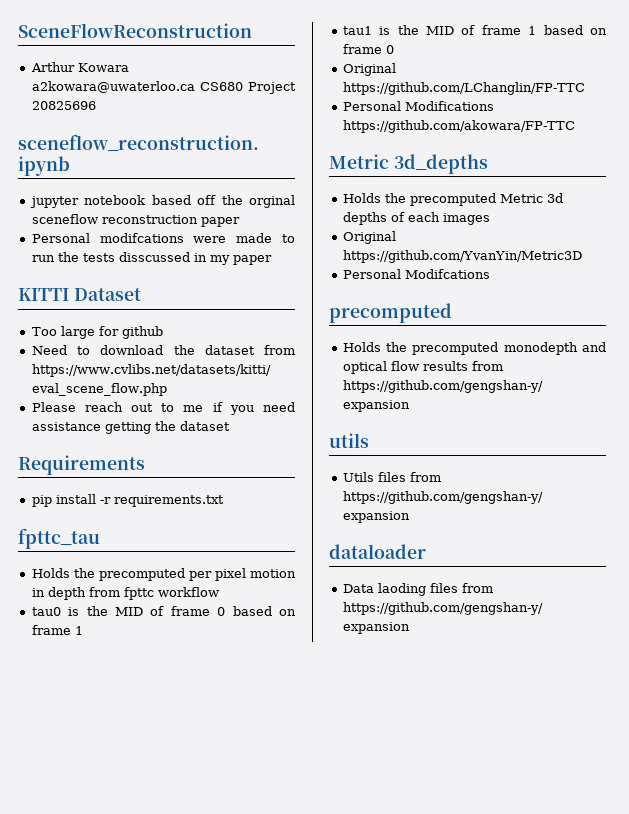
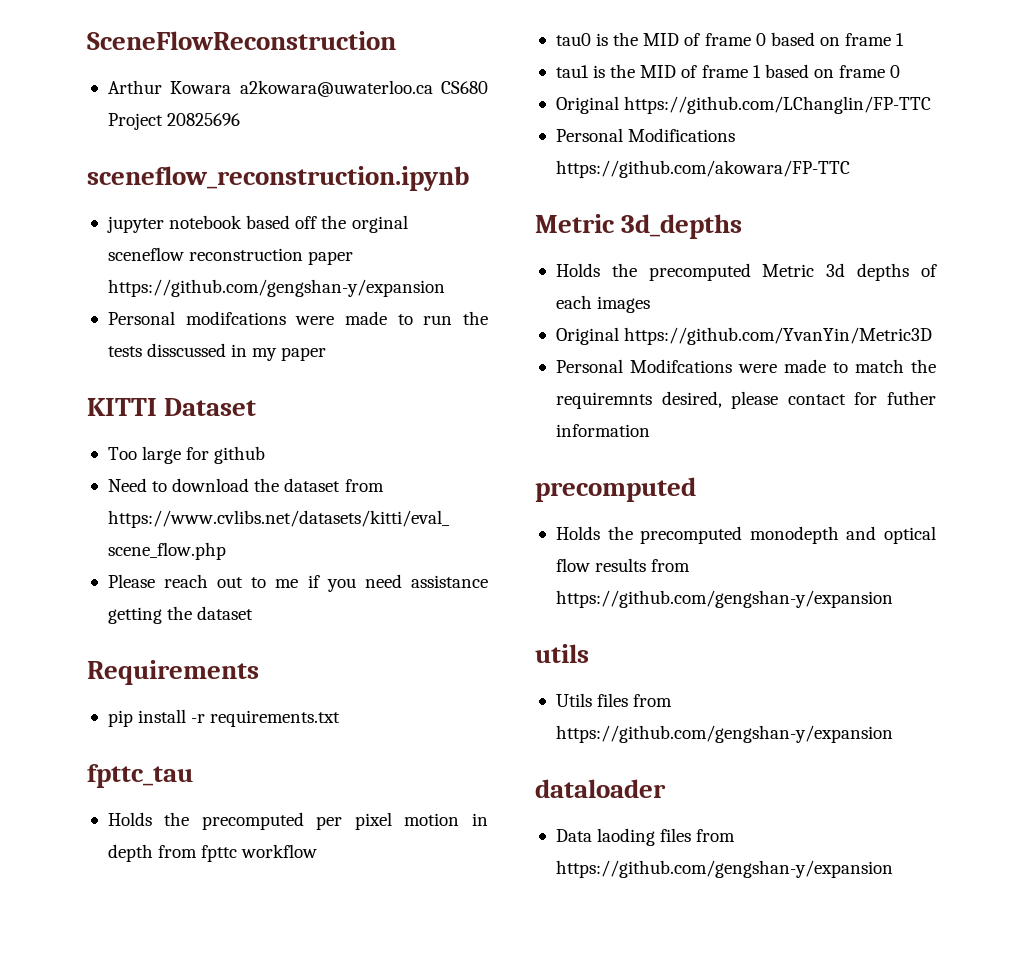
- jupyter notebook based off the orginal sceneflow reconstruction paper
+ jupyter notebook based off the orginal sceneflow reconstruction paper https://github.com/gengshan-y/expansion
- Personal Modifcations
+ Personal Modifcations were made to match the requiremnts desired, please contact for futher information

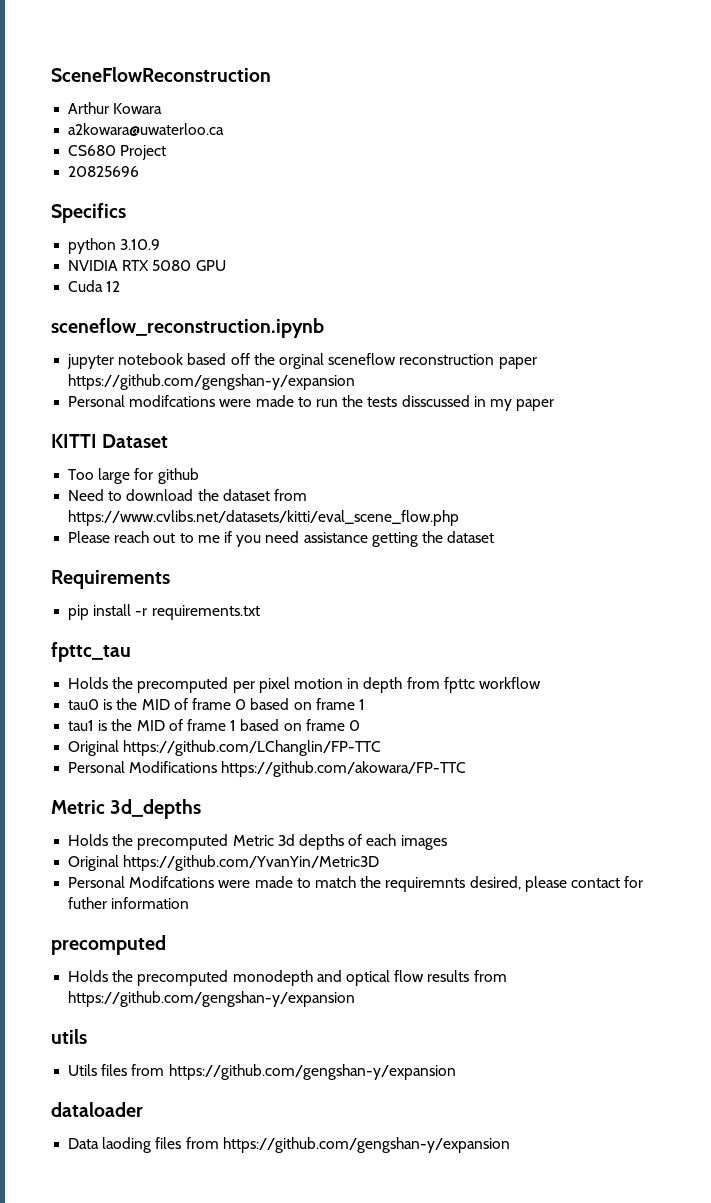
- Arthur Kowara a2kowara@uwaterloo.ca CS680 Project 20825696
+ Arthur Kowara
+ a2kowara@uwaterloo.ca
+ CS680 Project
+ 20825696
+ Specifics
+ python 3.10.9
+ NVIDIA RTX 5080 GPU
+ Cuda 12

